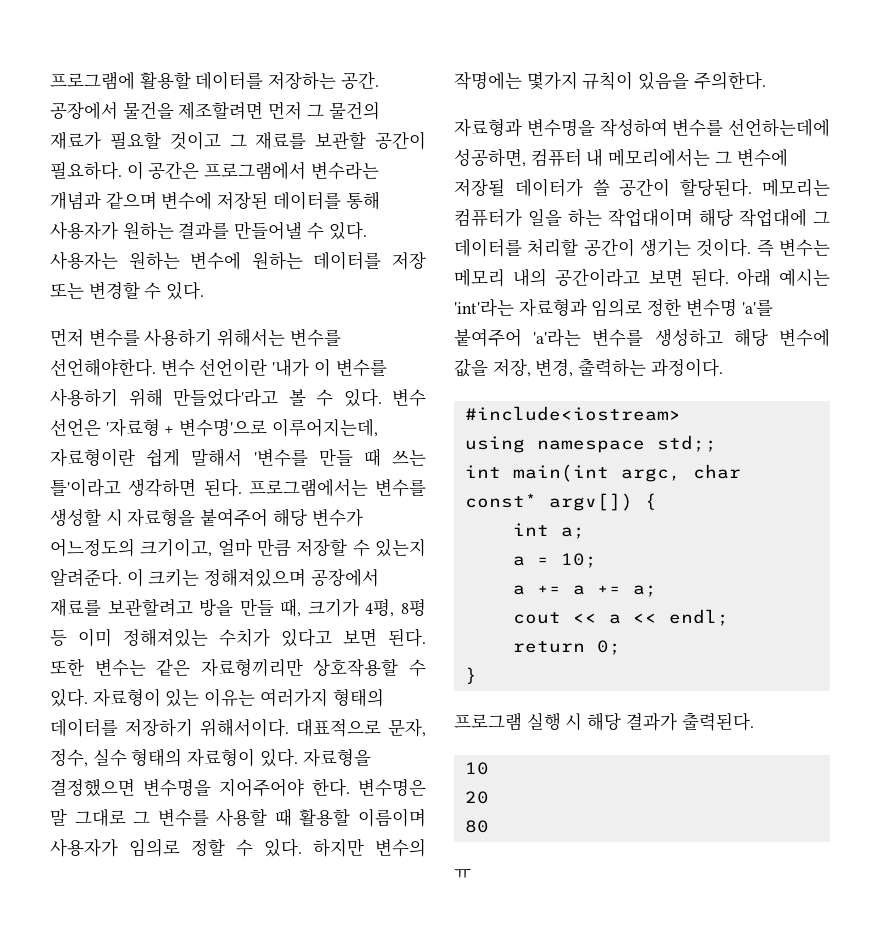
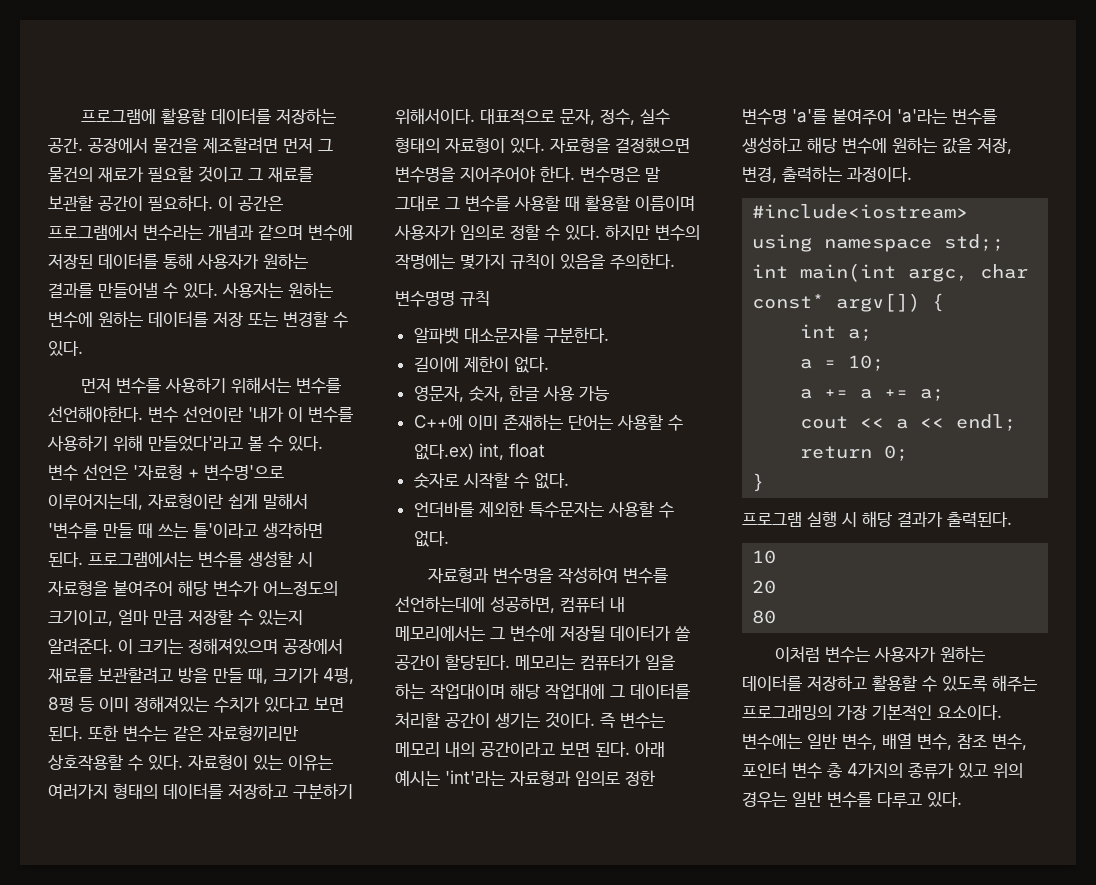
- 자료형이 있는 이유는 여러가지 형태의 데이터를 저장하기 위해서이다.
+ 자료형이 있는 이유는 여러가지 형태의 데이터를 저장하고 구분하기 위해서이다.
+ 변수명명 규칙
+ 알파벳 대소문자를 구분한다.
+ 길이에 제한이 없다.
+ 영문자, 숫자, 한글 사용 가능
+ C++에 이미 존재하는 단어는 사용할 수 없다.ex) int, float
+ 숫자로 시작할 수 없다.
+ 언더바를 제외한 특수문자는 사용할 수 없다.
- 아래 예시는 'int'라는 자료형과 임의로 정한 변수명 'a'를 붙여주어 'a'라는 변수를 생성하고 해당 변수에 값을 저장, 변경, 출력하는 과정이다.
+ 아래 예시는 'int'라는 자료형과 임의로 정한 변수명 'a'를 붙여주어 'a'라는 변수를 생성하고 해당 변수에 원하는 값을 저장, 변경, 출력하는 과정이다.
- ㅠ
+ 이처럼 변수는 사용자가 원하는 데이터를 저장하고 활용할 수 있도록 해주는 프로그래밍의 가장 기본적인 요소이다. 변수에는 일반 변수, 배열 변수, 참조 변수, 포인터 변수 총 4가지의 종류가 있고 위의 경우는 일반 변수를 다루고 있다.

